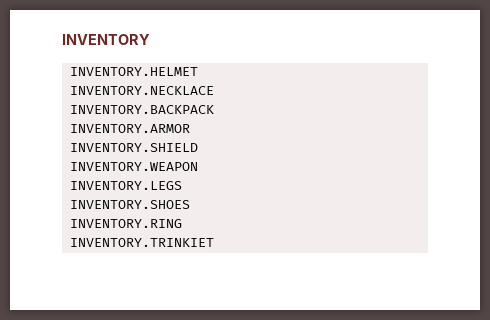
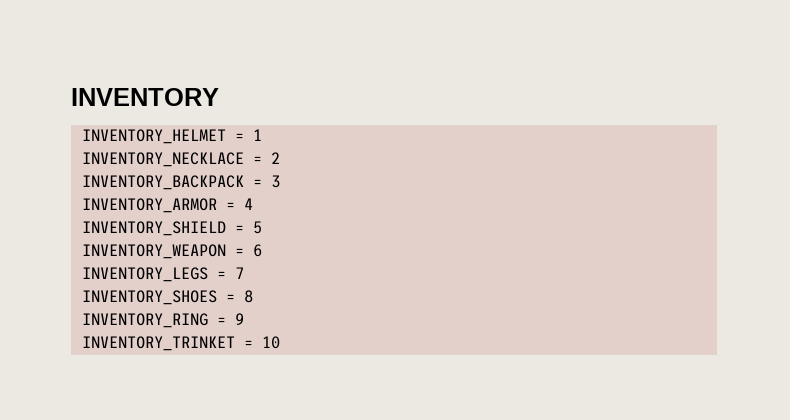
- INVENTORY.HELMET
- INVENTORY.NECKLACE
- INVENTORY.BACKPACK
- INVENTORY.ARMOR
- INVENTORY.SHIELD
- INVENTORY.WEAPON
- INVENTORY.LEGS
- INVENTORY.SHOES
- INVENTORY.RING
- INVENTORY.TRINKIET
+ INVENTORY_HELMET = 1
+ INVENTORY_NECKLACE = 2
+ INVENTORY_BACKPACK = 3
+ INVENTORY_ARMOR = 4
+ INVENTORY_SHIELD = 5
+ INVENTORY_WEAPON = 6
+ INVENTORY_LEGS = 7
+ INVENTORY_SHOES = 8
+ INVENTORY_RING = 9
+ INVENTORY_TRINKET = 10

